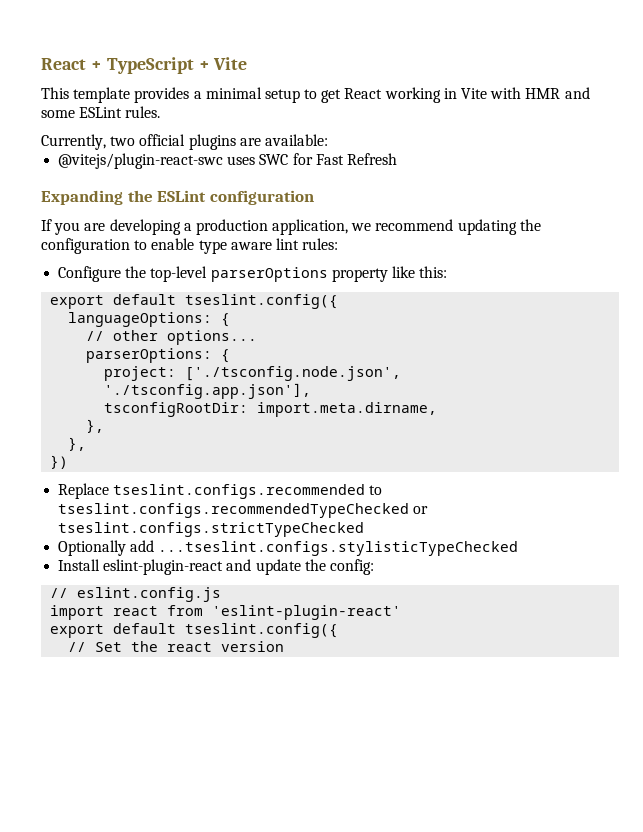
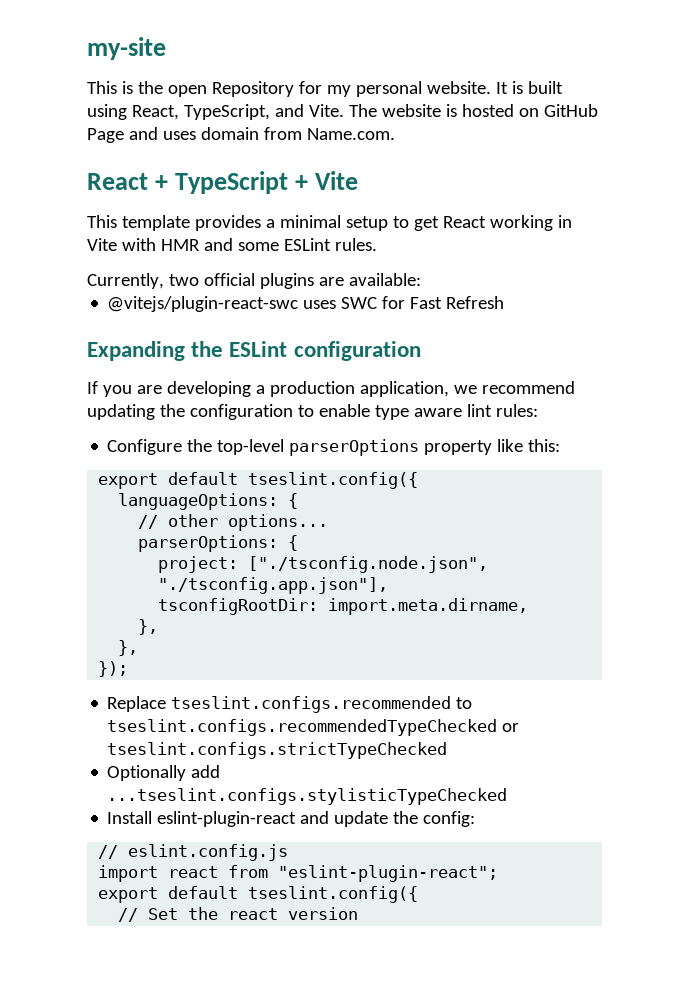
+ my-site
+ This is the open Repository for my personal website. It is built using React, TypeScript, and Vite. The website is hosted on GitHub Page and uses domain from Name.com.
- project: ['./tsconfig.node.json', './tsconfig.app.json'],
+ project: ["./tsconfig.node.json", "./tsconfig.app.json"],
- })
+ });
- import react from 'eslint-plugin-react'
+ import react from "eslint-plugin-react";

